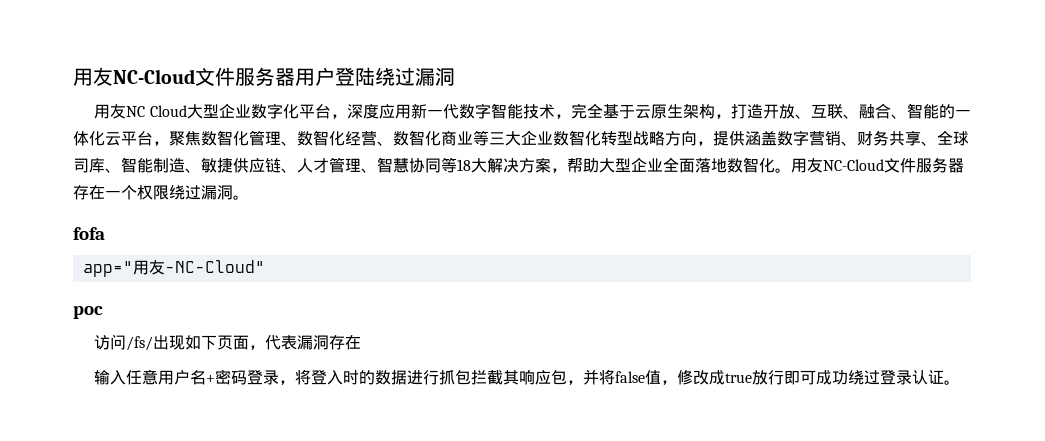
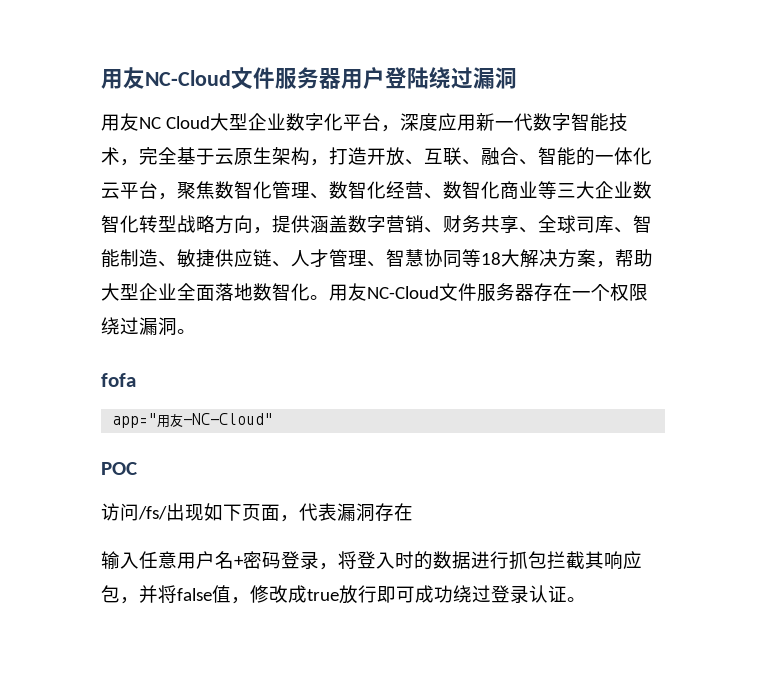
- poc
+ POC

